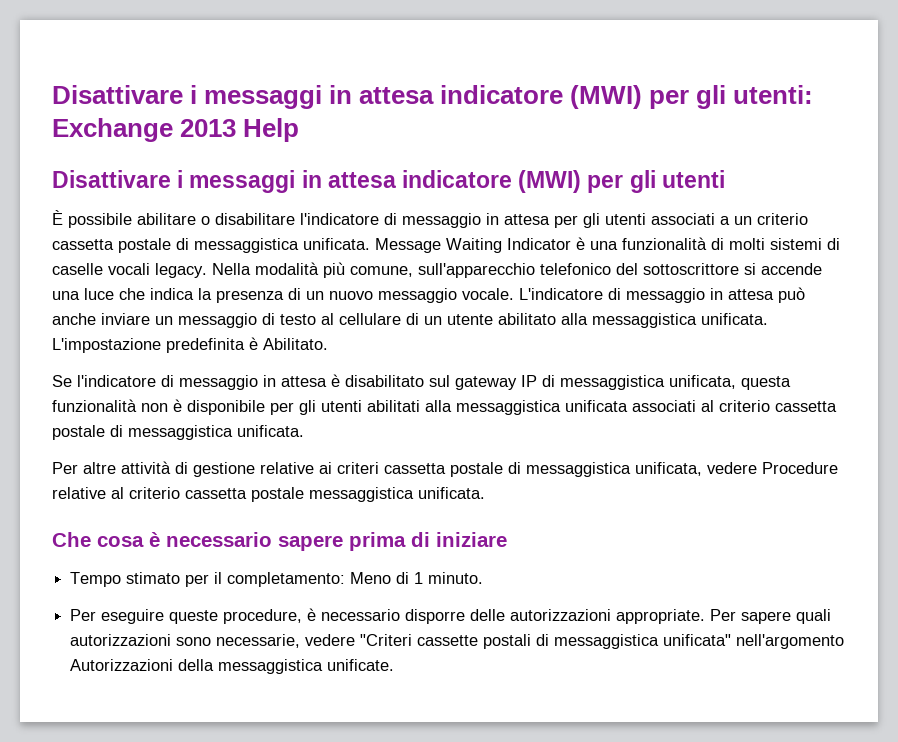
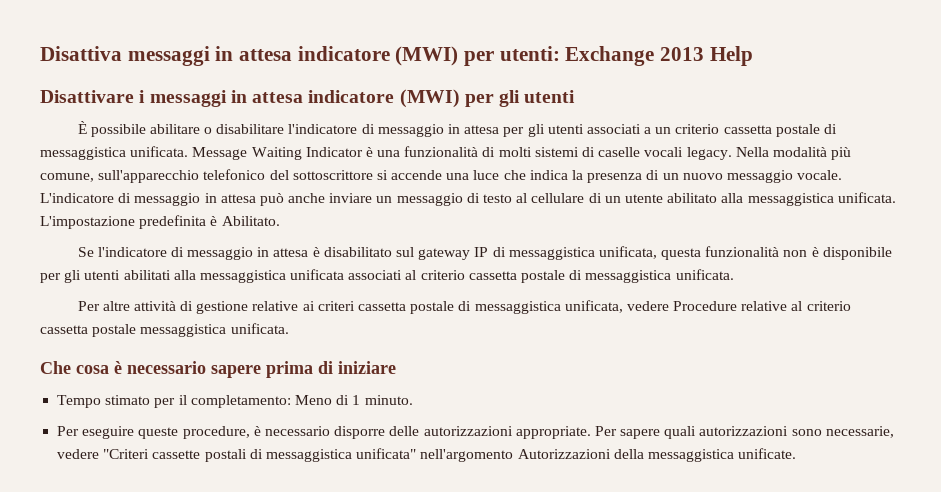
- Disattivare i messaggi in attesa indicatore (MWI) per gli utenti: Exchange 2013 Help
+ Disattiva messaggi in attesa indicatore (MWI) per utenti: Exchange 2013 Help

